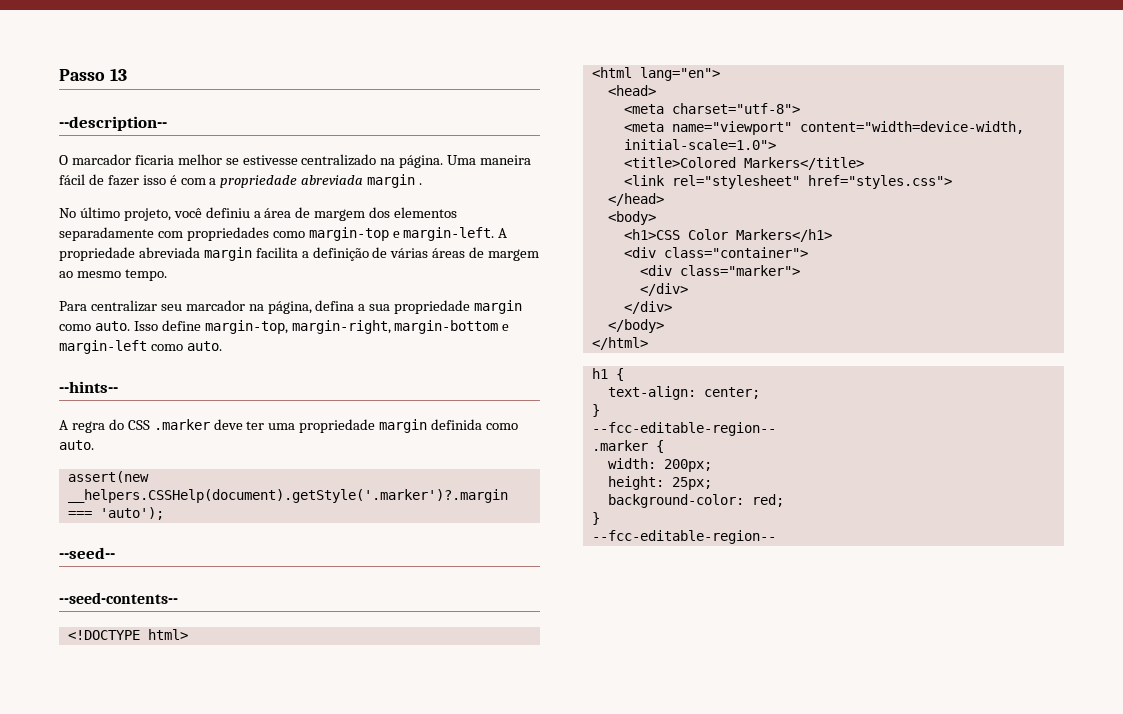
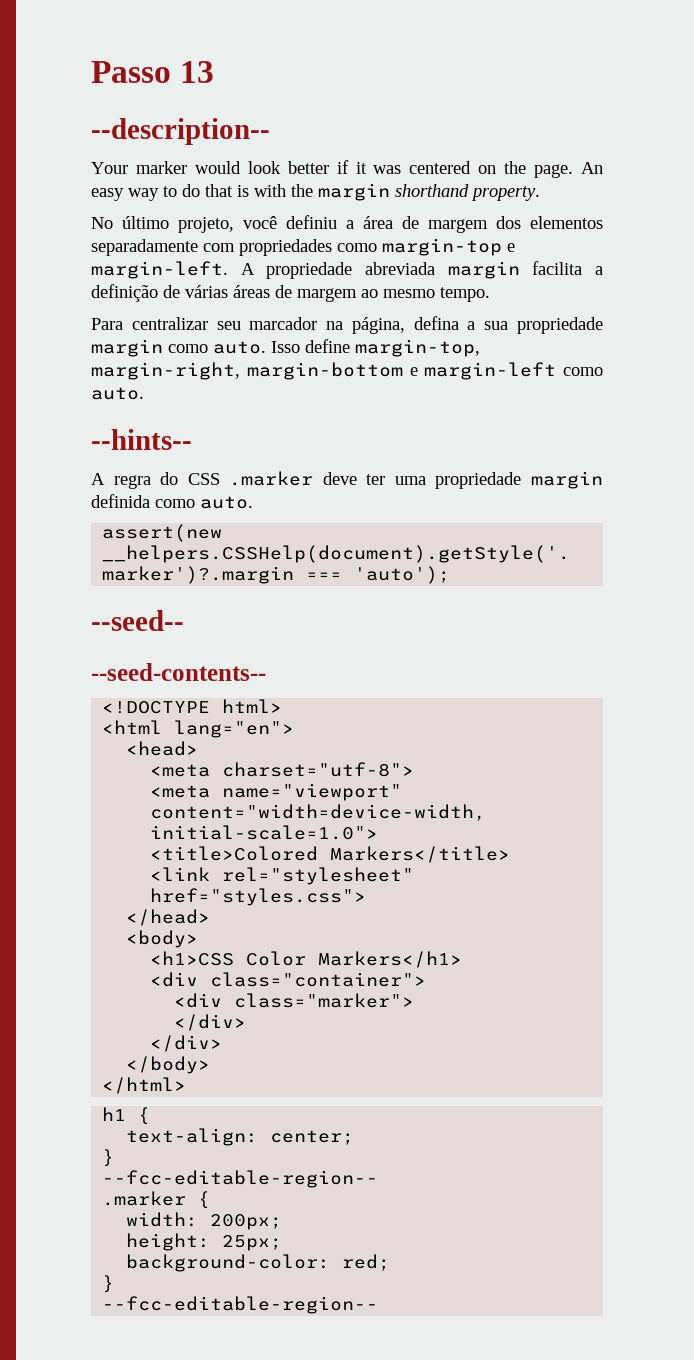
- O marcador ficaria melhor se estivesse centralizado na página. Uma maneira fácil de fazer isso é com a propriedade abreviada margin .
+ Your marker would look better if it was centered on the page. An easy way to do that is with the margin shorthand property.

